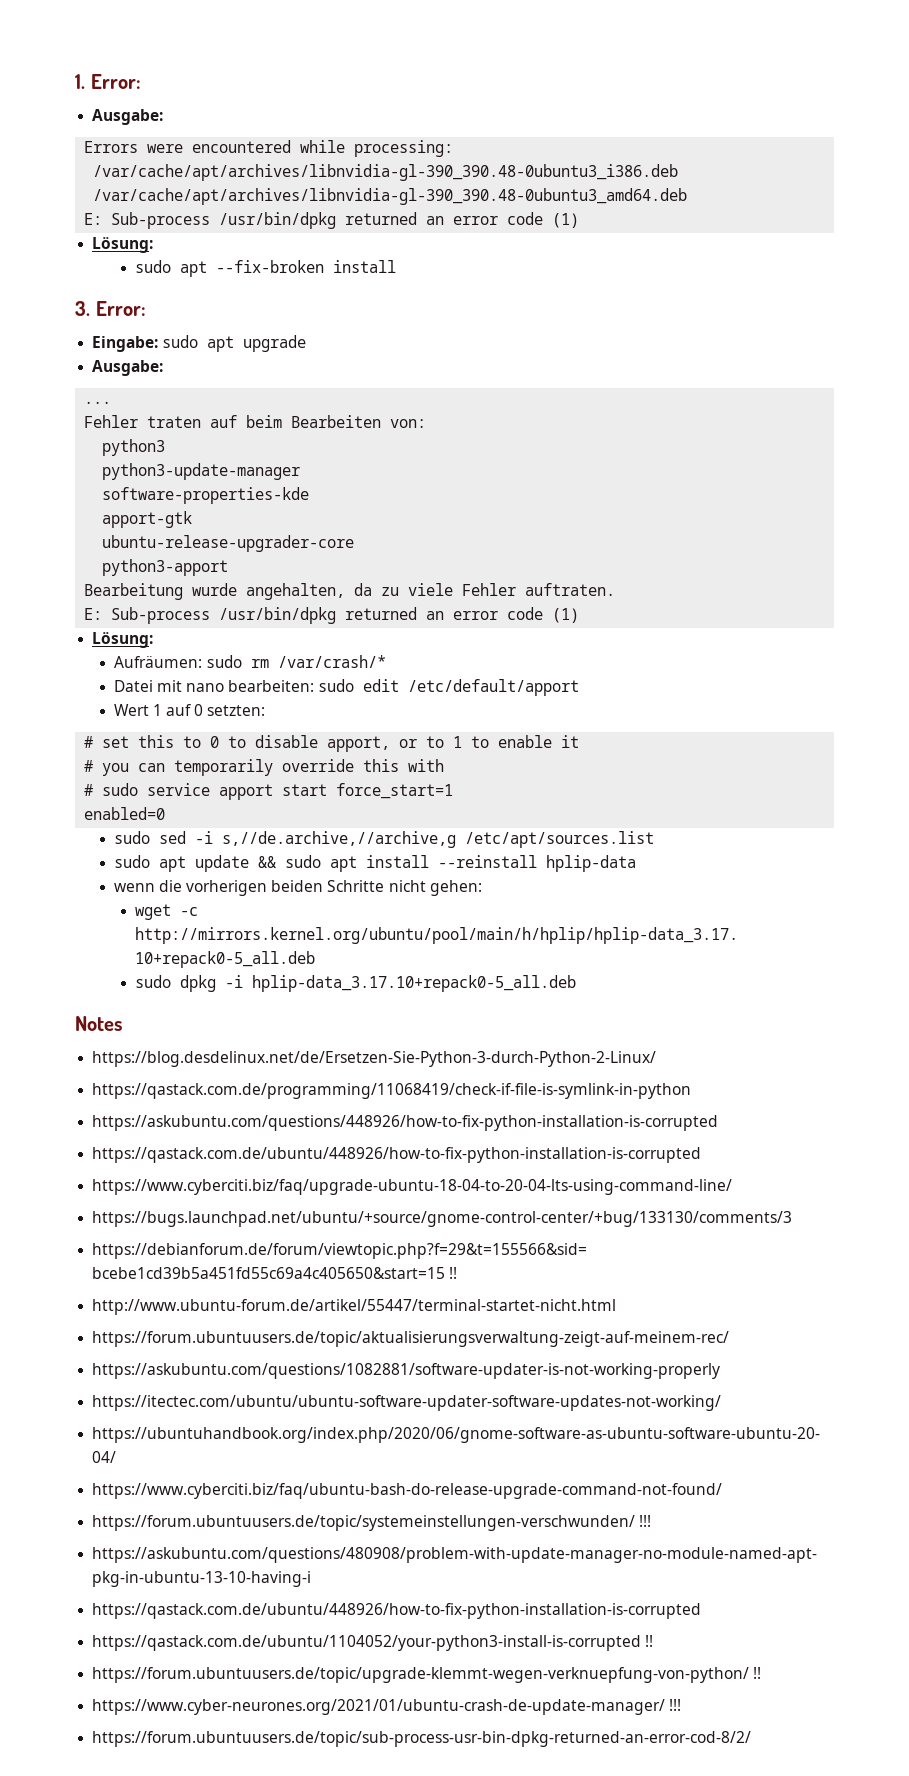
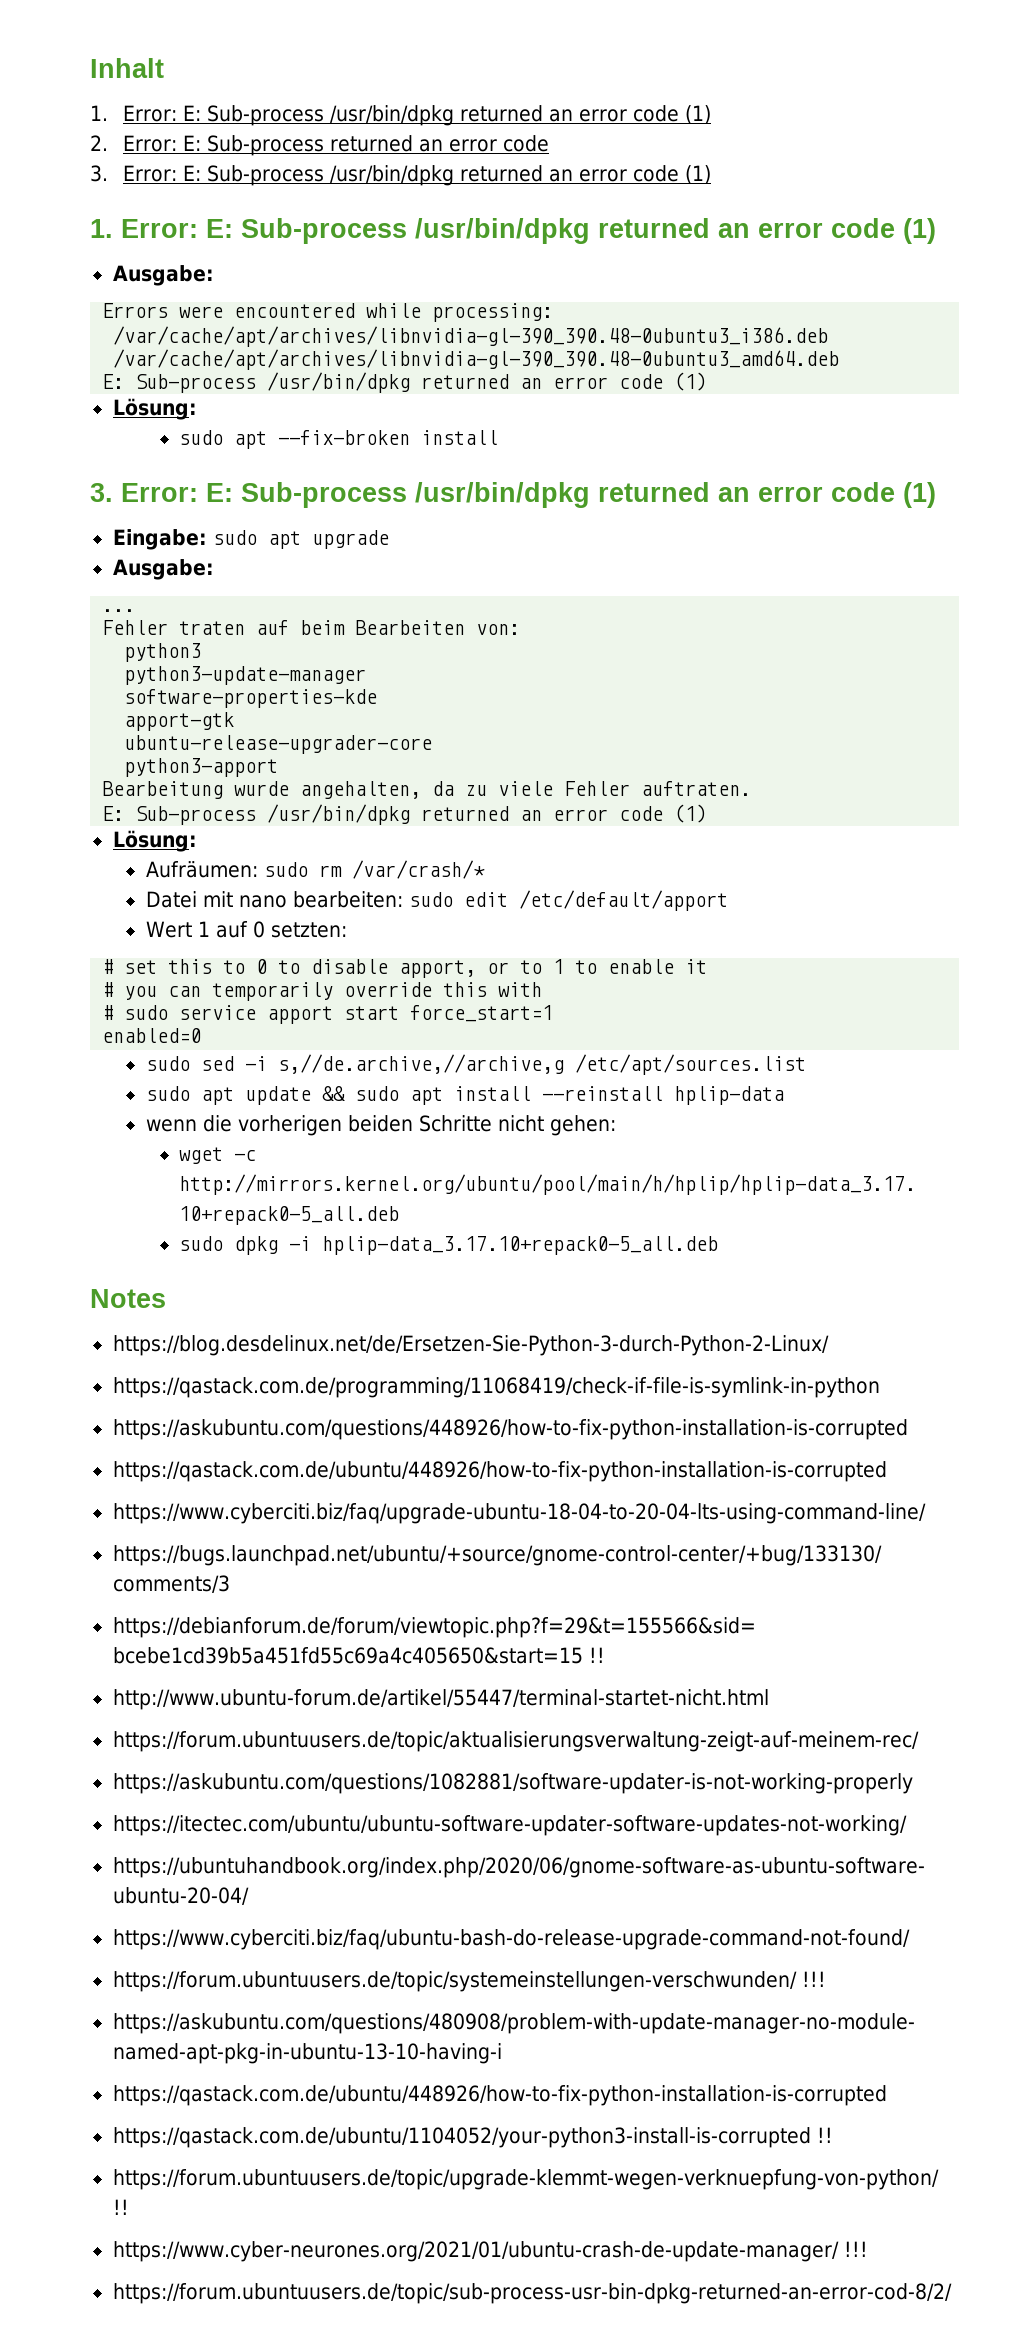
- 1. Error:
+ Inhalt
+ 1. Error: E: Sub-process /usr/bin/dpkg returned an error code (1)
+ 2. Error: E: Sub-process returned an error code
+ 3. Error: E: Sub-process /usr/bin/dpkg returned an error code (1)
+ 1. Error: E: Sub-process /usr/bin/dpkg returned an error code (1)
  sudo apt --fix-broken install
- 3. Error:
+ 3. Error: E: Sub-process /usr/bin/dpkg returned an error code (1)

